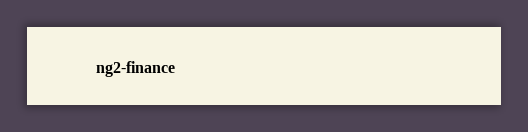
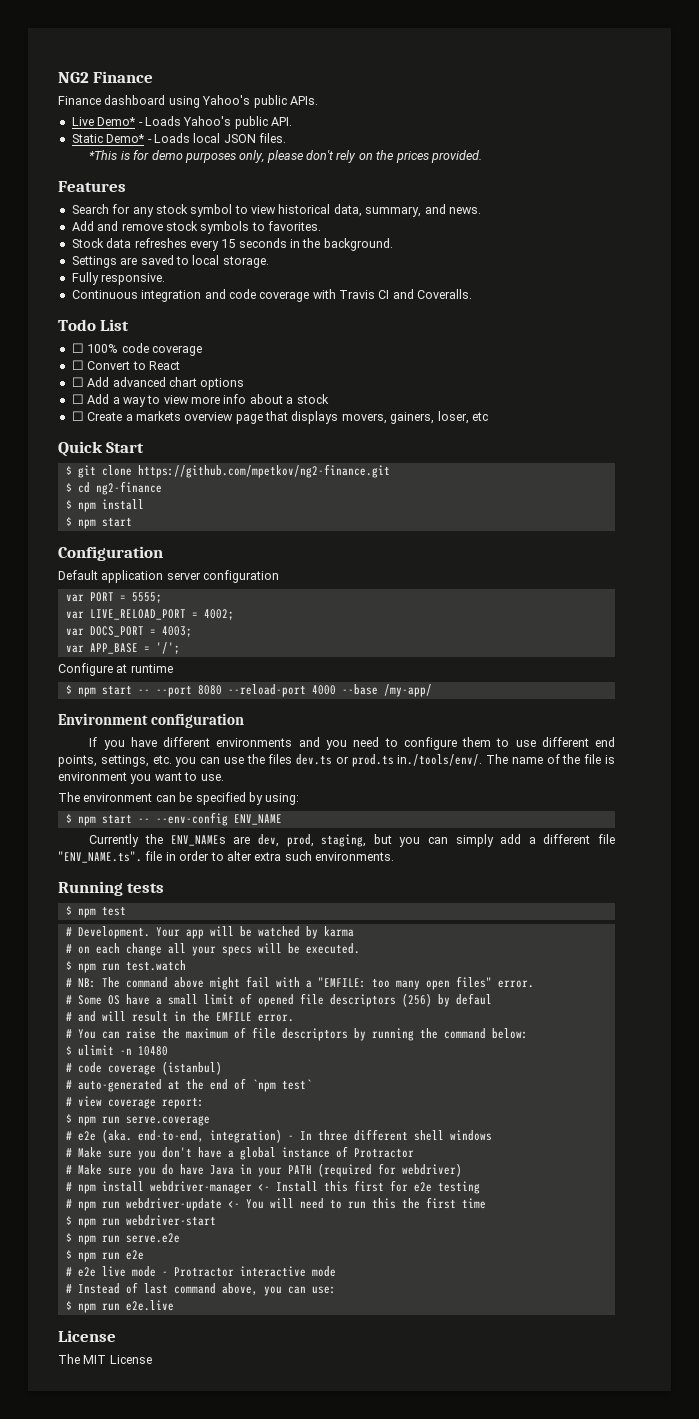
- ng2-finance
+ NG2 Finance
+ Finance dashboard using Yahoo's public APIs.
+ Live Demo* - Loads Yahoo's public API.
+ Static Demo* - Loads local JSON files.
+ *This is for demo purposes only, please don't rely on the prices provided.
+ Features
+ Search for any stock symbol to view historical data, summary, and news.
+ Add and remove stock symbols to favorites.
+ Stock data refreshes every 15 seconds in the background.
+ Settings are saved to local storage.
+ Fully responsive.
+ Continuous integration and code coverage with Travis CI and Coveralls.
+ Todo List
+ ☐ 100% code coverage
+ ☐ Convert to React
+ ☐ Add advanced chart options
+ ☐ Add a way to view more info about a stock
+ ☐ Create a markets overview page that displays movers, gainers, loser, etc
+ Quick Start
+ $ git clone https://github.com/mpetkov/ng2-finance.git
+ $ cd ng2-finance
+ $ npm install
+ $ npm start
+ Configuration
+ Default application server configuration
+ var PORT = 5555;
+ var LIVE_RELOAD_PORT = 4002;
+ var DOCS_PORT = 4003;
+ var APP_BASE = '/';
+ Configure at runtime
+ $ npm start -- --port 8080 --reload-port 4000 --base /my-app/
+ Environment configuration
+ If you have different environments and you need to configure them to use different end points, settings, etc. you can use the files dev.ts or prod.ts in./tools/env/. The name of the file is environment you want to use.
+ The environment can be specified by using:
+ $ npm start -- --env-config ENV_NAME
+ Currently the ENV_NAMEs are dev, prod, staging, but you can simply add a different file "ENV_NAME.ts". file in order to alter extra such environments.
+ Running tests
+ $ npm test
+ # Development. Your app will be watched by karma
+ # on each change all your specs will be executed.
+ $ npm run test.watch
+ # NB: The command above might fail with a "EMFILE: too many open files" error.
+ # Some OS have a small limit of opened file descriptors (256) by defaul
+ # and will result in the EMFILE error.
+ # You can raise the maximum of file descriptors by running the command below:
+ $ ulimit -n 10480
+ # code coverage (istanbul)
+ # auto-generated at the end of `npm test`
+ # view coverage report:
+ $ npm run serve.coverage
+ # e2e (aka. end-to-end, integration) - In three different shell windows
+ # Make sure you don't have a global instance of Protractor
+ # Make sure you do have Java in your PATH (required for webdriver)
+ # npm install webdriver-manager <- Install this first for e2e testing
+ # npm run webdriver-update <- You will need to run this the first time
+ $ npm run webdriver-start
+ $ npm run serve.e2e
+ $ npm run e2e
+ # e2e live mode - Protractor interactive mode
+ # Instead of last command above, you can use:
+ $ npm run e2e.live
+ License
+ The MIT License

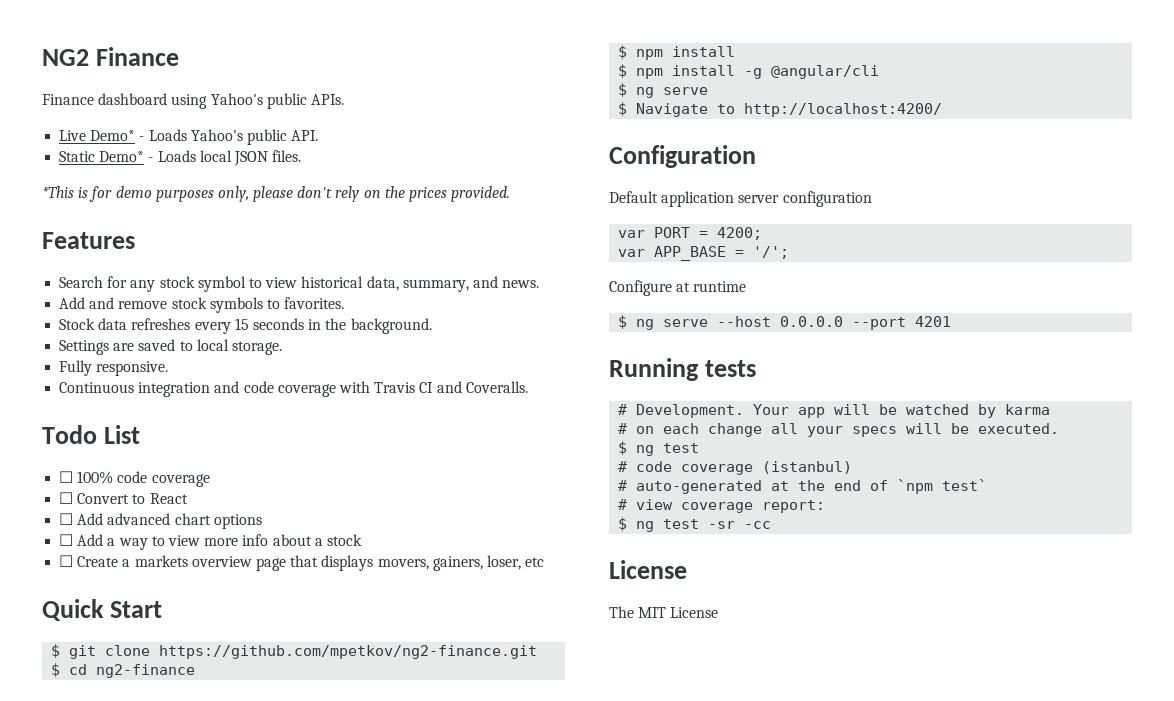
  $ cd ng2-finance
  $ npm install
- $ npm start
+ $ npm install -g @angular/cli
+ $ ng serve
+ $ Navigate to http://localhost:4200/
- var PORT = 5555;
- var LIVE_RELOAD_PORT = 4002;
- var DOCS_PORT = 4003;
+ var PORT = 4200;
- $ npm start -- --port 8080 --reload-port 4000 --base /my-app/
- Environment configuration
- If you have different environments and you need to configure them to use different end points, settings, etc. you can use the files dev.ts or prod.ts in./tools/env/. The name of the file is environment you want to use.
- The environment can be specified by using:
- $ npm start -- --env-config ENV_NAME
- Currently the ENV_NAMEs are dev, prod, staging, but you can simply add a different file "ENV_NAME.ts". file in order to alter extra such environments.
+ $ ng serve --host 0.0.0.0 --port 4201
- $ npm test
  # on each change all your specs will be executed.
- $ npm run test.watch
- # NB: The command above might fail with a "EMFILE: too many open files" error.
- # Some OS have a small limit of opened file descriptors (256) by defaul
- # and will result in the EMFILE error.
- # You can raise the maximum of file descriptors by running the command below:
- $ ulimit -n 10480
+ $ ng test
- $ npm run serve.coverage
- # e2e (aka. end-to-end, integration) - In three different shell windows
- # Make sure you don't have a global instance of Protractor
- # Make sure you do have Java in your PATH (required for webdriver)
- # npm install webdriver-manager <- Install this first for e2e testing
- # npm run webdriver-update <- You will need to run this the first time
- $ npm run webdriver-start
- $ npm run serve.e2e
- $ npm run e2e
- # e2e live mode - Protractor interactive mode
- # Instead of last command above, you can use:
- $ npm run e2e.live
+ $ ng test -sr -cc

